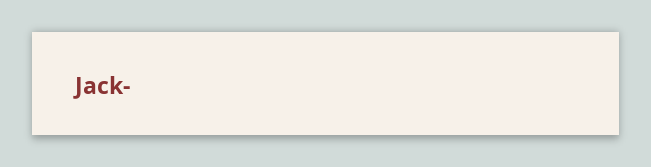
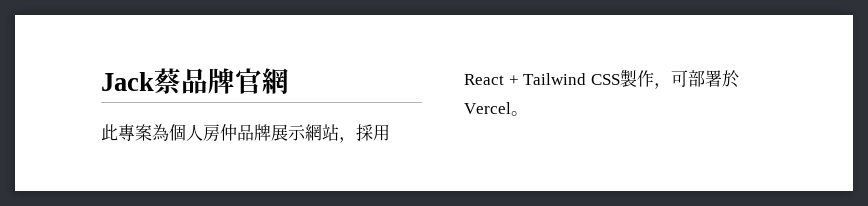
- Jack-
+ Jack蔡品牌官網
+ 此專案為個人房仲品牌展示網站，採用React + Tailwind CSS製作，可部署於Vercel。

